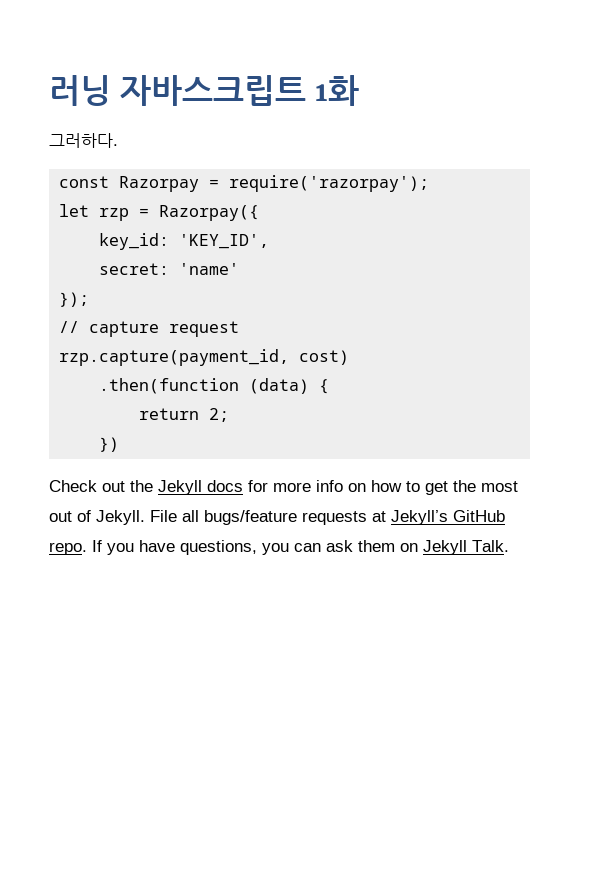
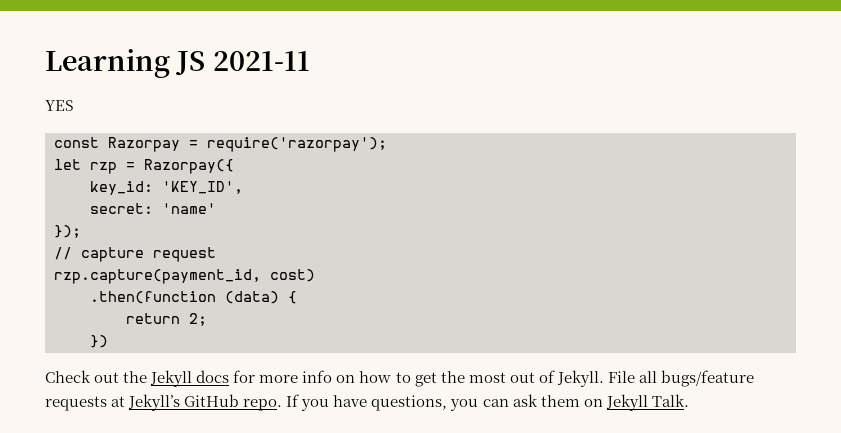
- 러닝 자바스크립트 1화
- 그러하다.
+ Learning JS 2021-11
+ YES

